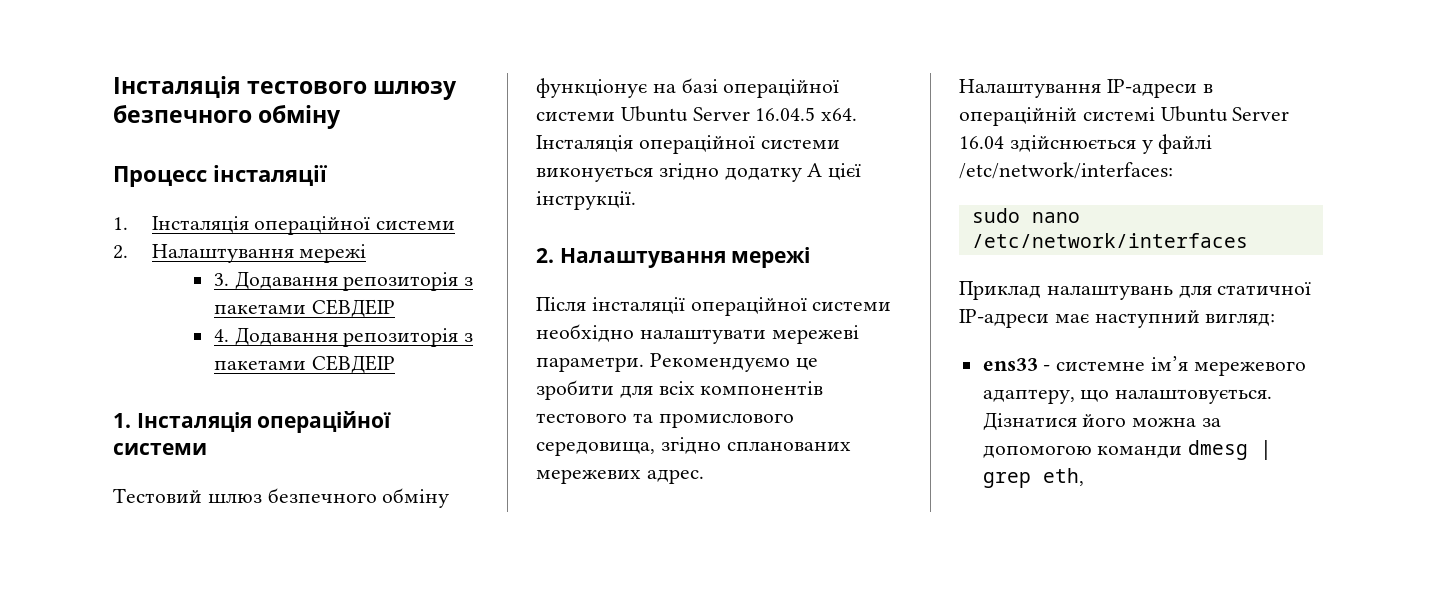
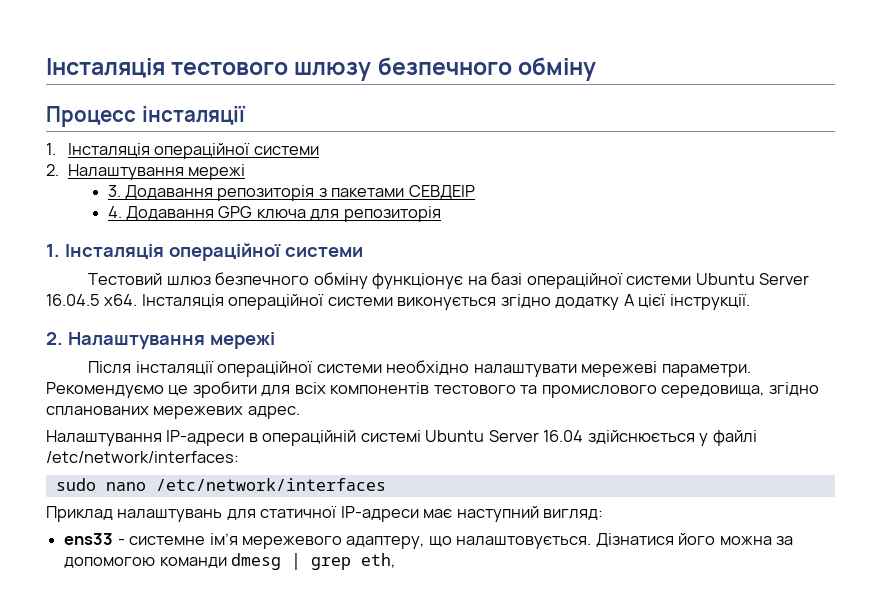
- 4. Додавання репозиторія з пакетами СЕВДЕІР
+ 4. Додавання GPG ключа для репозиторія

